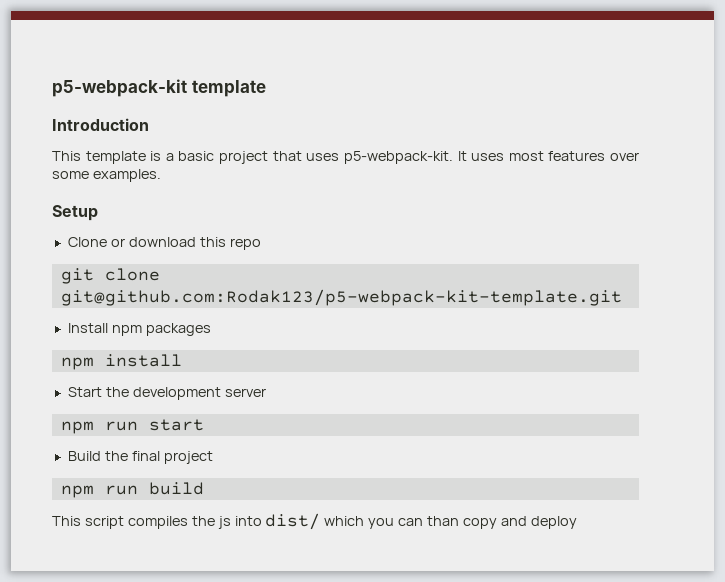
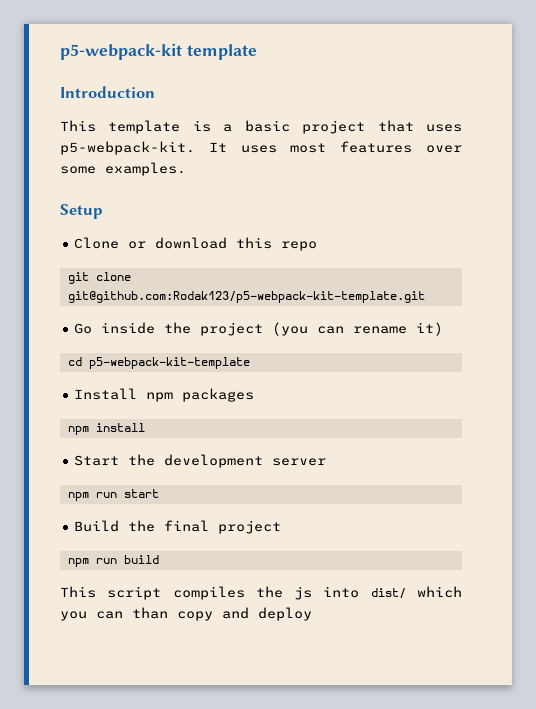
+ Go inside the project (you can rename it)
+ cd p5-webpack-kit-template

